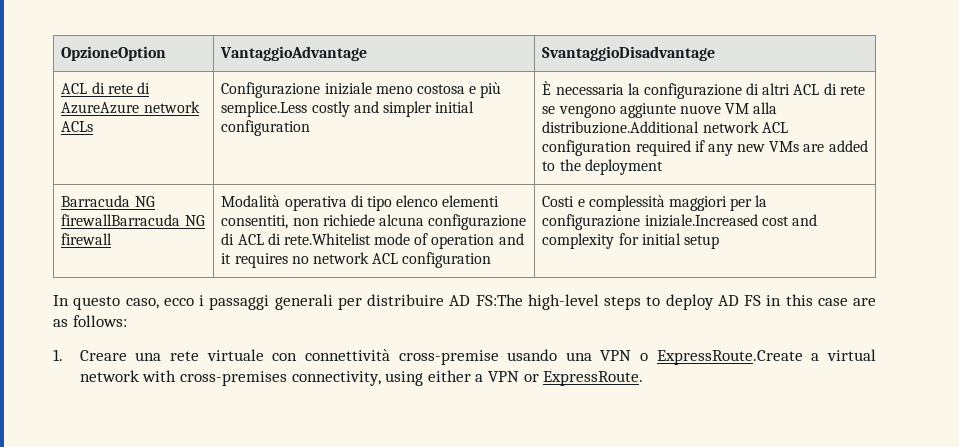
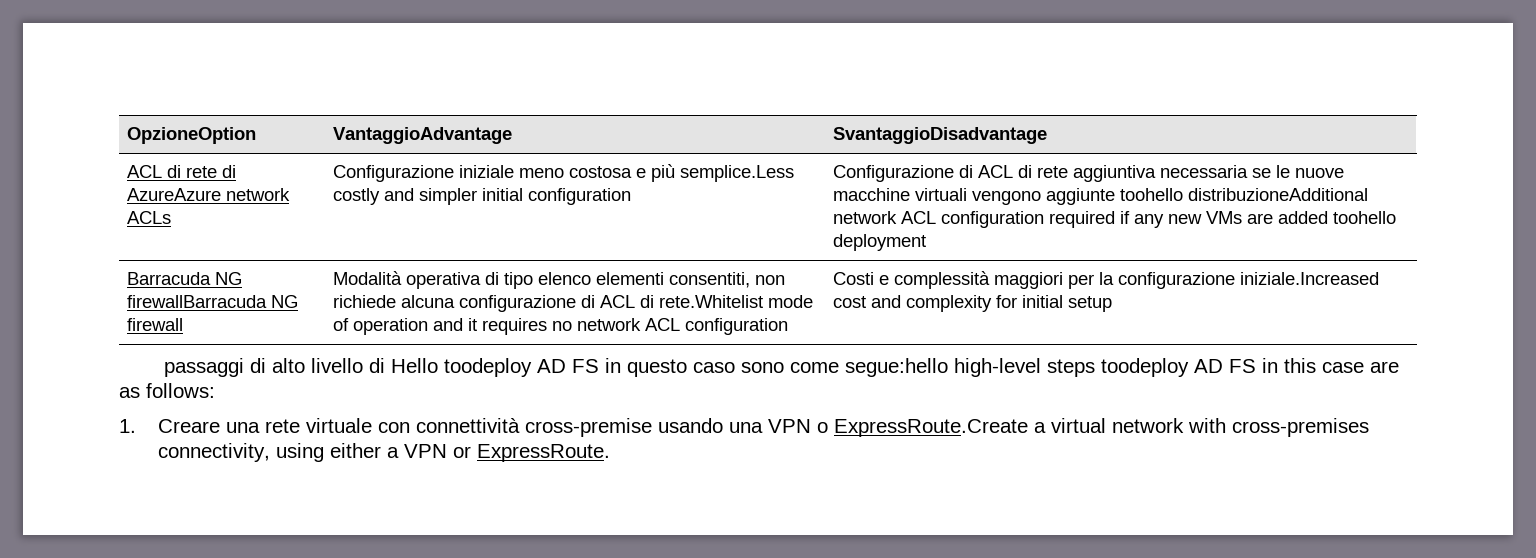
- È necessaria la configurazione di altri ACL di rete se vengono aggiunte nuove VM alla distribuzione.Additional network ACL configuration required if any new VMs are added to the deployment
+ Configurazione di ACL di rete aggiuntiva necessaria se le nuove macchine virtuali vengono aggiunte toohello distribuzioneAdditional network ACL configuration required if any new VMs are added toohello deployment
- In questo caso, ecco i passaggi generali per distribuire AD FS:The high-level steps to deploy AD FS in this case are as follows:
+ passaggi di alto livello di Hello toodeploy AD FS in questo caso sono come segue:hello high-level steps toodeploy AD FS in this case are as follows:

